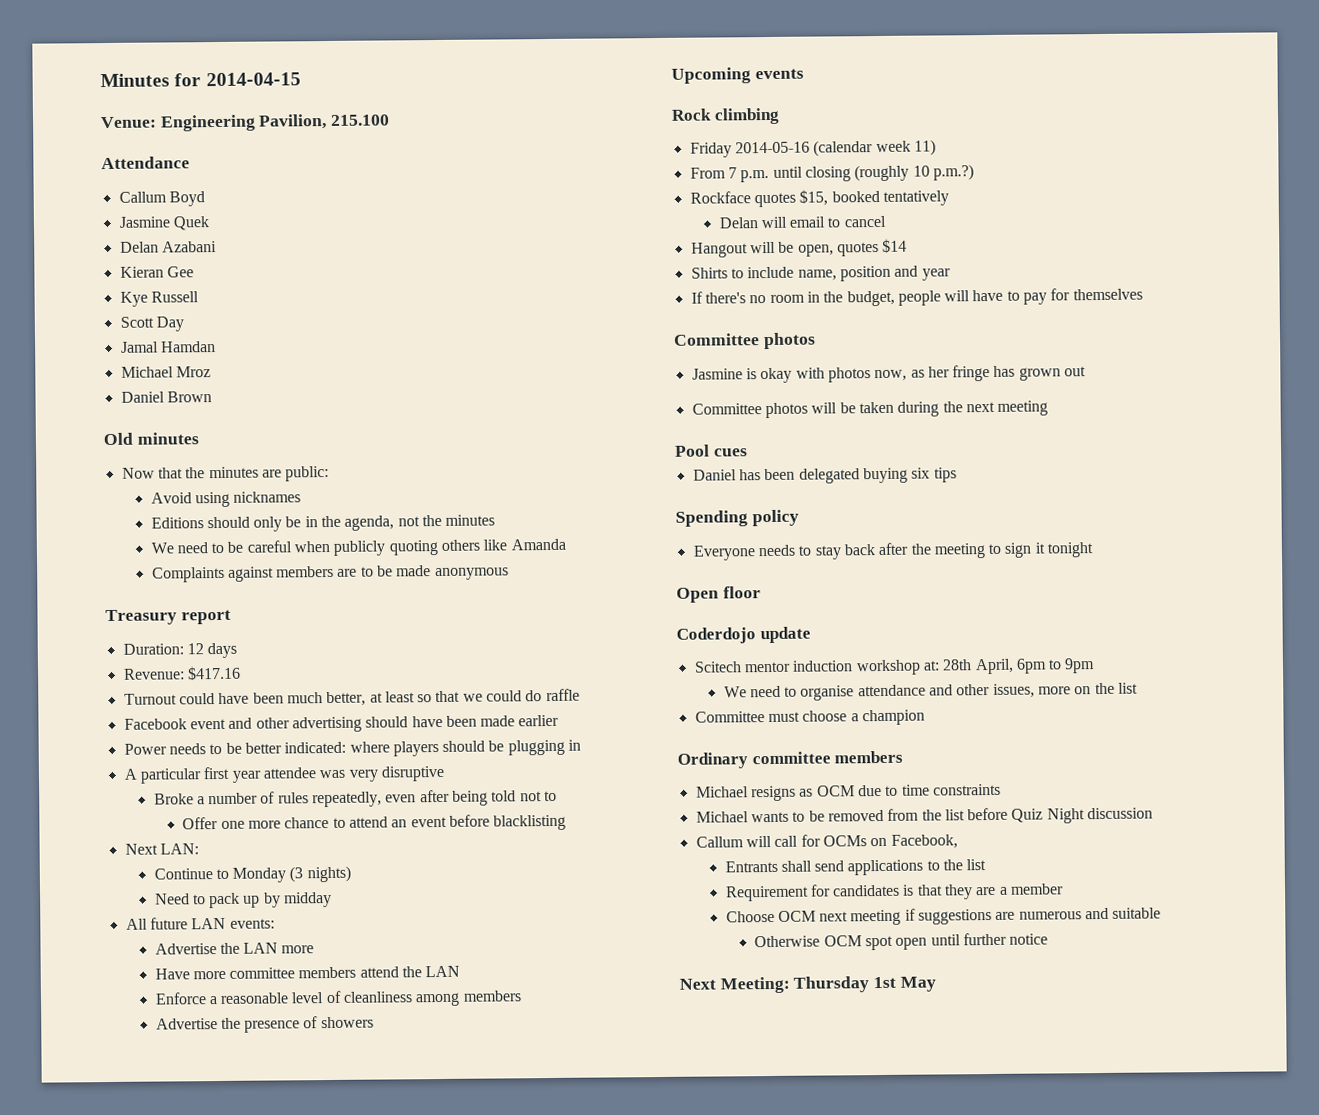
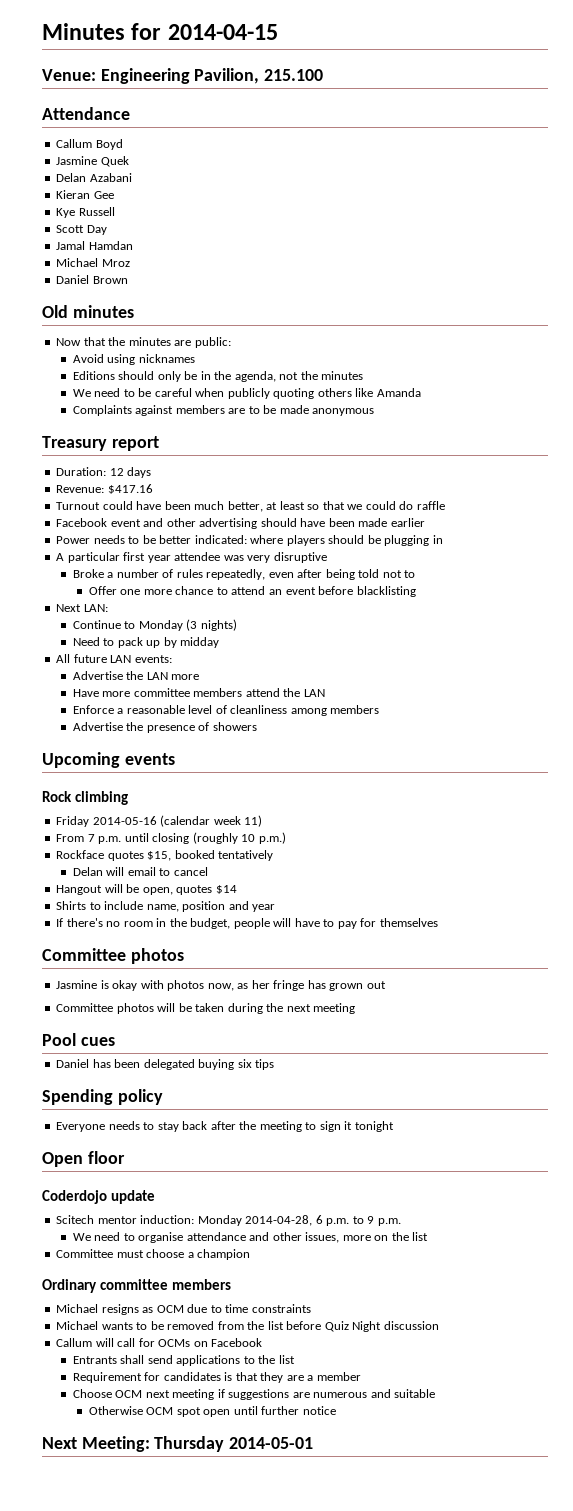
- From 7 p.m. until closing (roughly 10 p.m.?)
+ From 7 p.m. until closing (roughly 10 p.m.)
- Scitech mentor induction workshop at: 28th April, 6pm to 9pm
+ Scitech mentor induction: Monday 2014-04-28, 6 p.m. to 9 p.m.
- Callum will call for OCMs on Facebook,
+ Callum will call for OCMs on Facebook
- Next Meeting: Thursday 1st May
+ Next Meeting: Thursday 2014-05-01

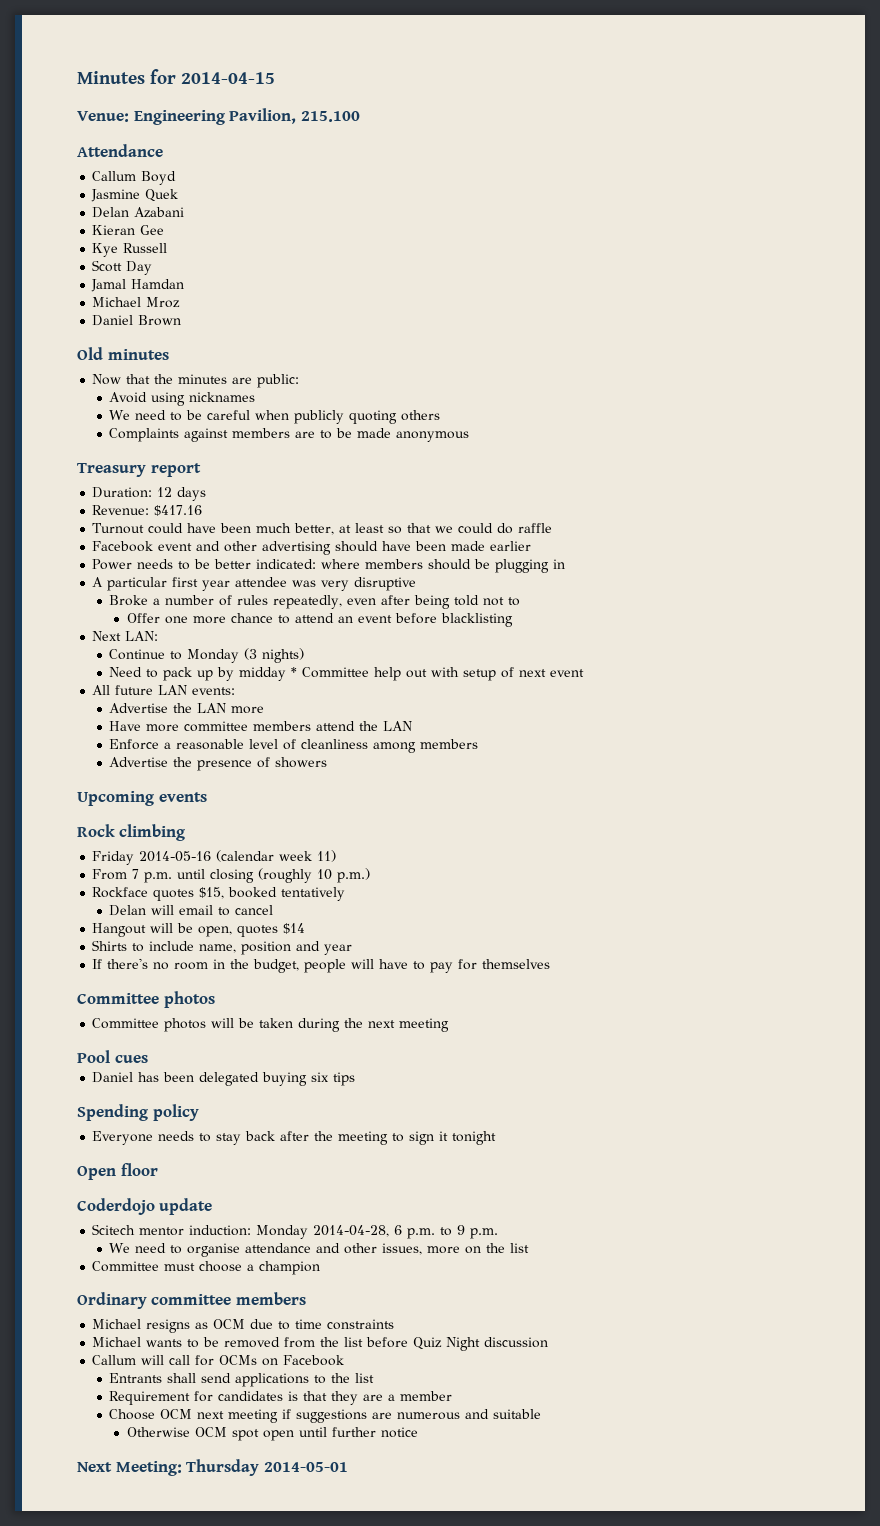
- Editions should only be in the agenda, not the minutes
- We need to be careful when publicly quoting others like Amanda
+ We need to be careful when publicly quoting others
- Power needs to be better indicated: where players should be plugging in
+ Power needs to be better indicated: where members should be plugging in
- Need to pack up by midday
+ Need to pack up by midday * Committee help out with setup of next event
- Jasmine is okay with photos now, as her fringe has grown out

